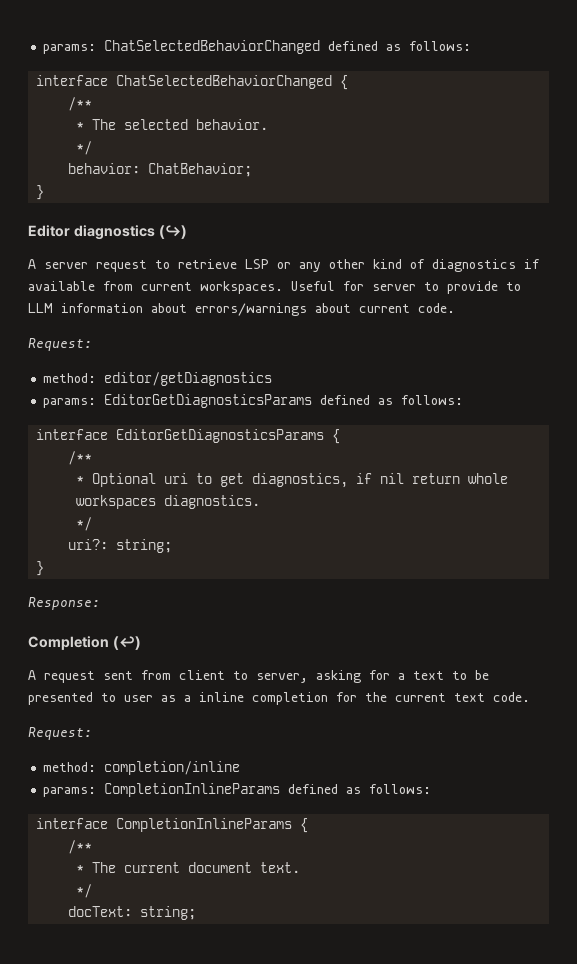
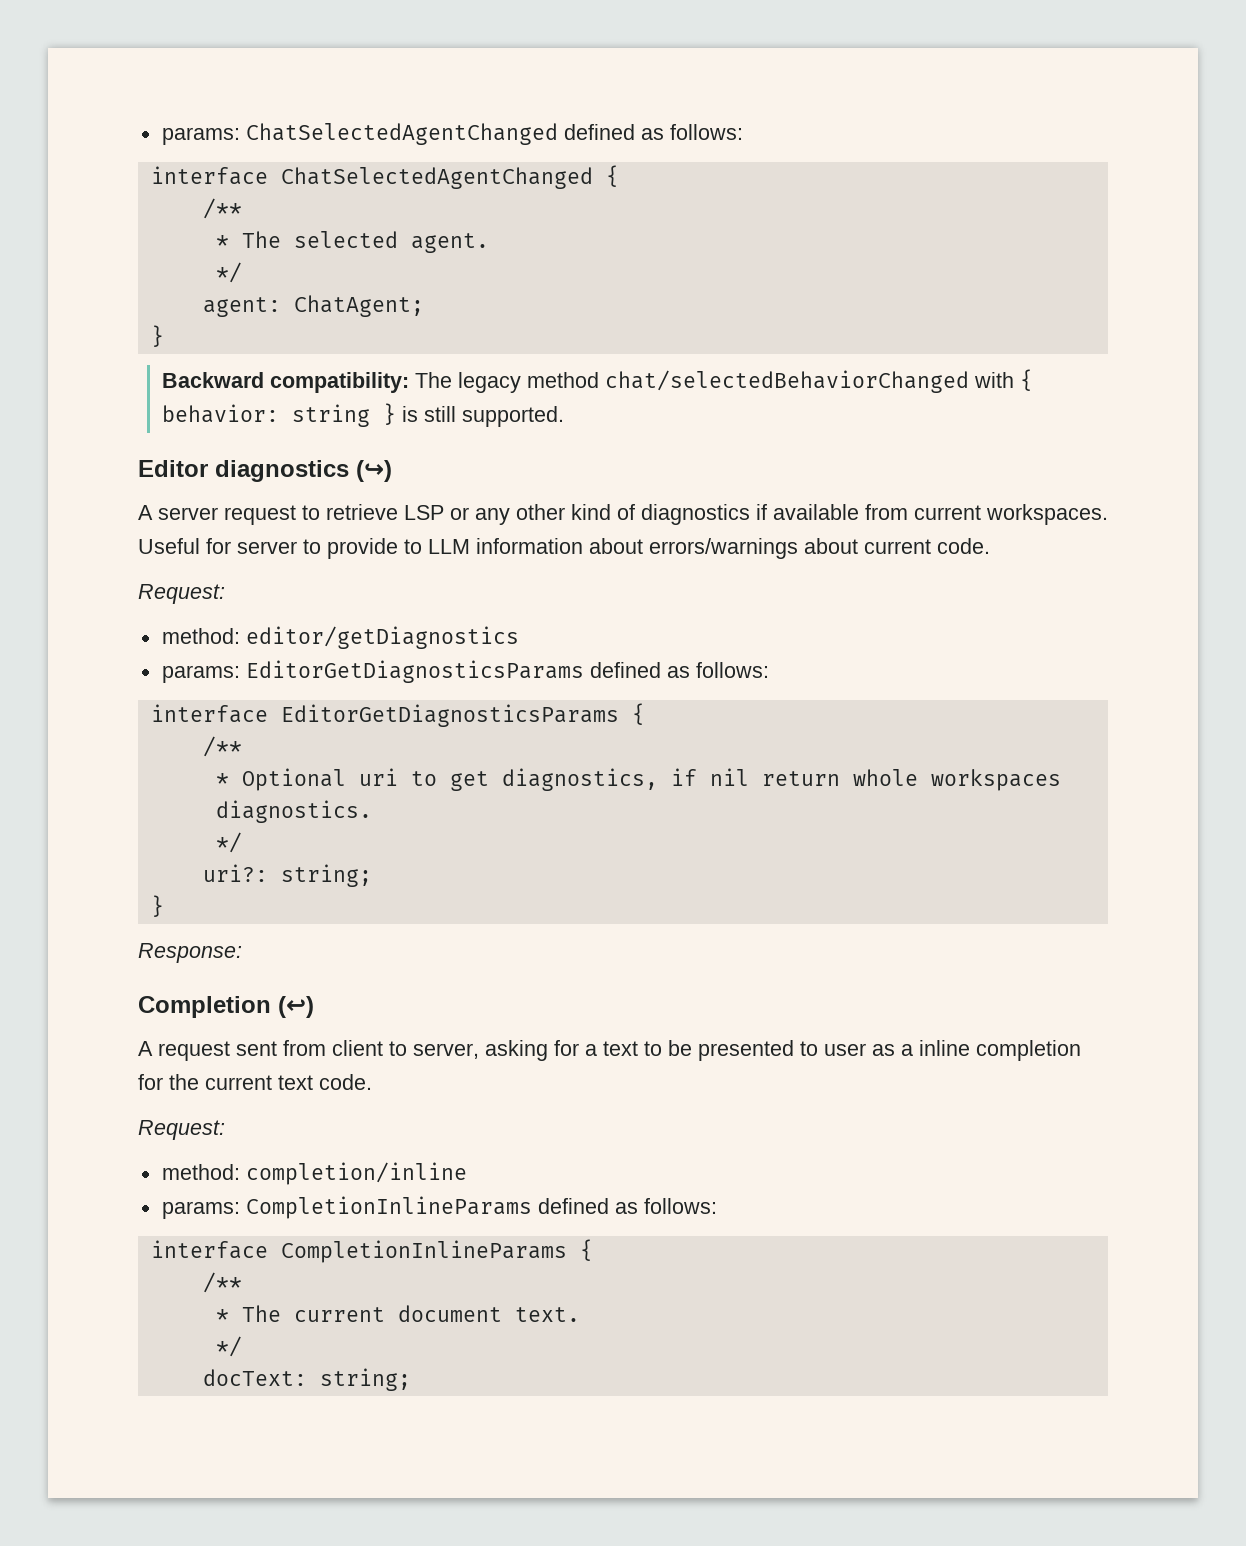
- params: ChatSelectedBehaviorChanged defined as follows:
- interface ChatSelectedBehaviorChanged {
+ params: ChatSelectedAgentChanged defined as follows:
+ interface ChatSelectedAgentChanged {
- * The selected behavior.
+ * The selected agent.
  */
- behavior: ChatBehavior;
+ agent: ChatAgent;
  }
+ Backward compatibility: The legacy method chat/selectedBehaviorChanged with { behavior: string } is still supported.

